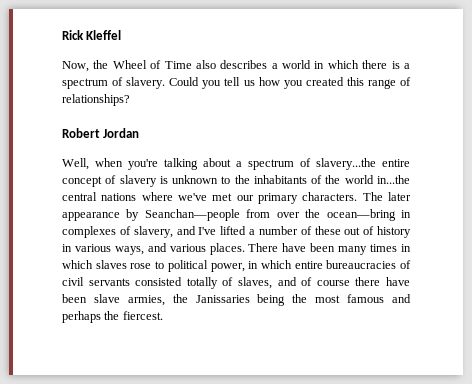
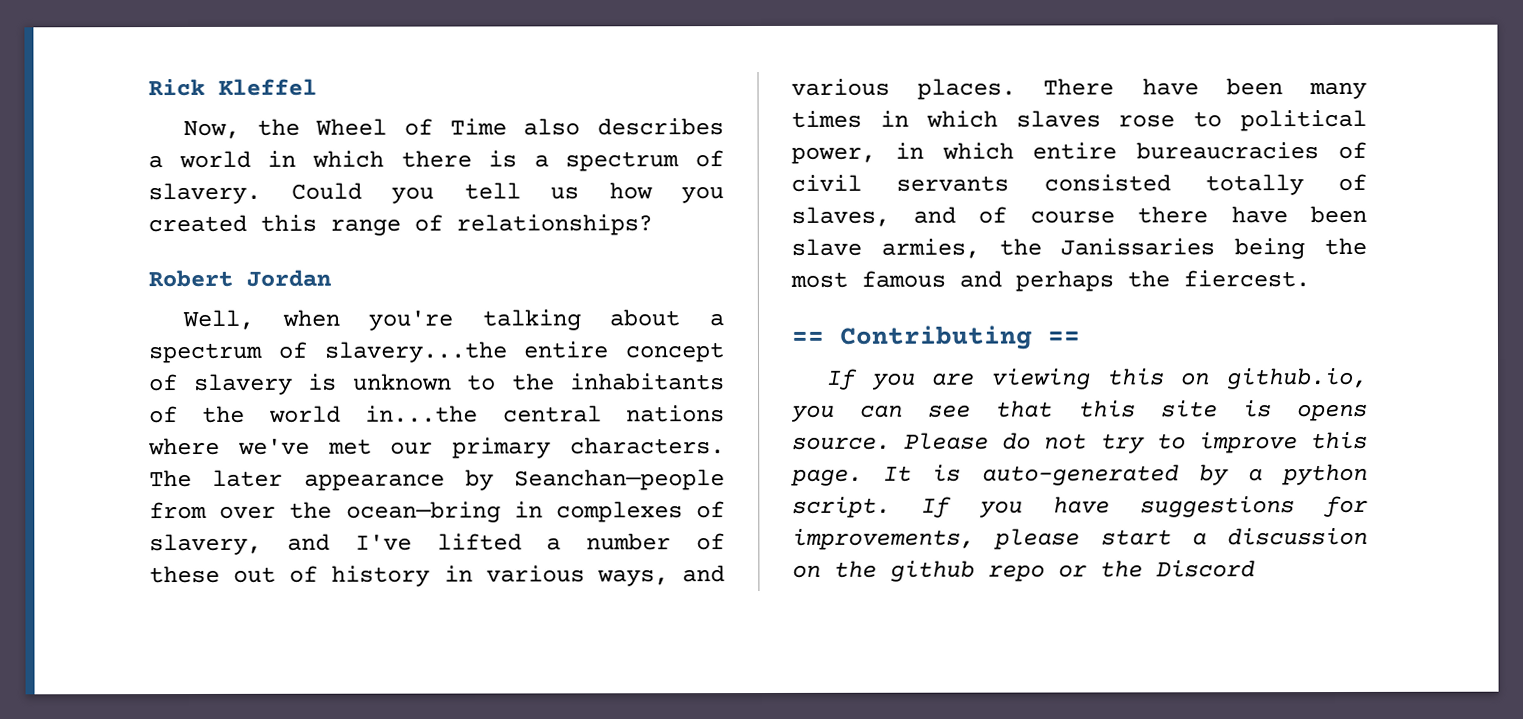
+ == Contributing ==
+ If you are viewing this on github.io, you can see that this site is opens source. Please do not try to improve this page. It is auto-generated by a python script. If you have suggestions for improvements, please start a discussion on the github repo or the Discord

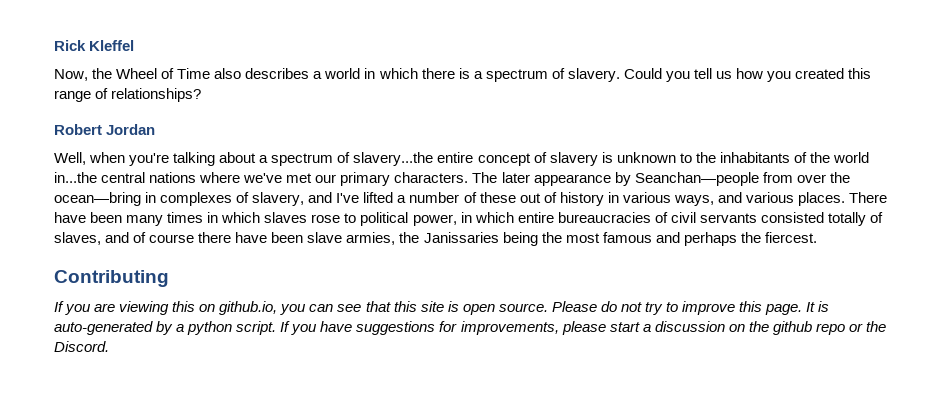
- == Contributing ==
+ Contributing
- If you are viewing this on github.io, you can see that this site is opens source.
+ If you are viewing this on github.io, you can see that this site is open source.
- If you have suggestions for improvements, please start a discussion on the github repo or the Discord
+ If you have suggestions for improvements, please start a discussion on the github repo or the Discord.

